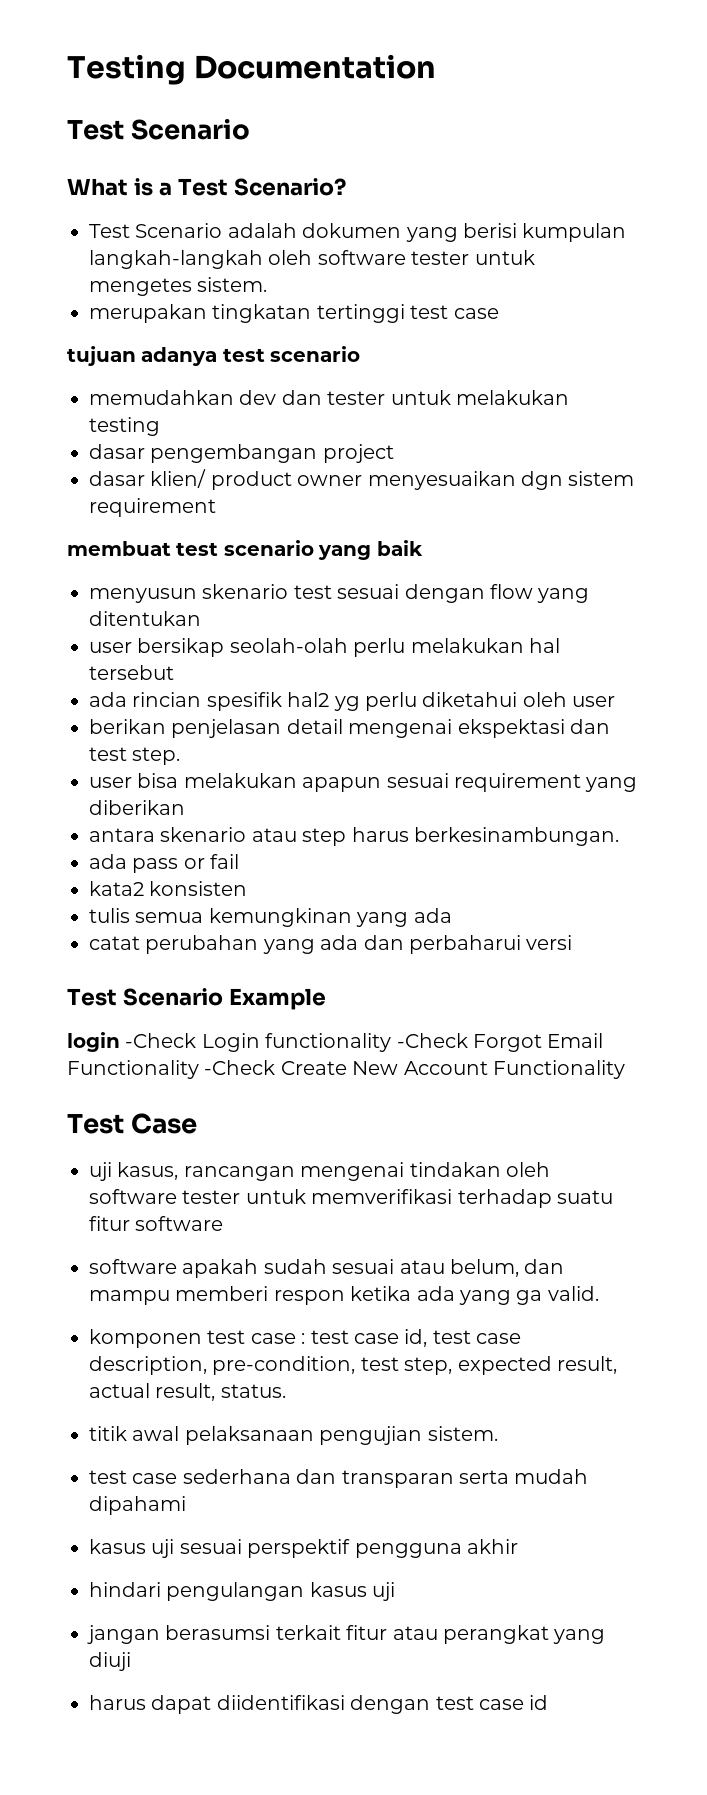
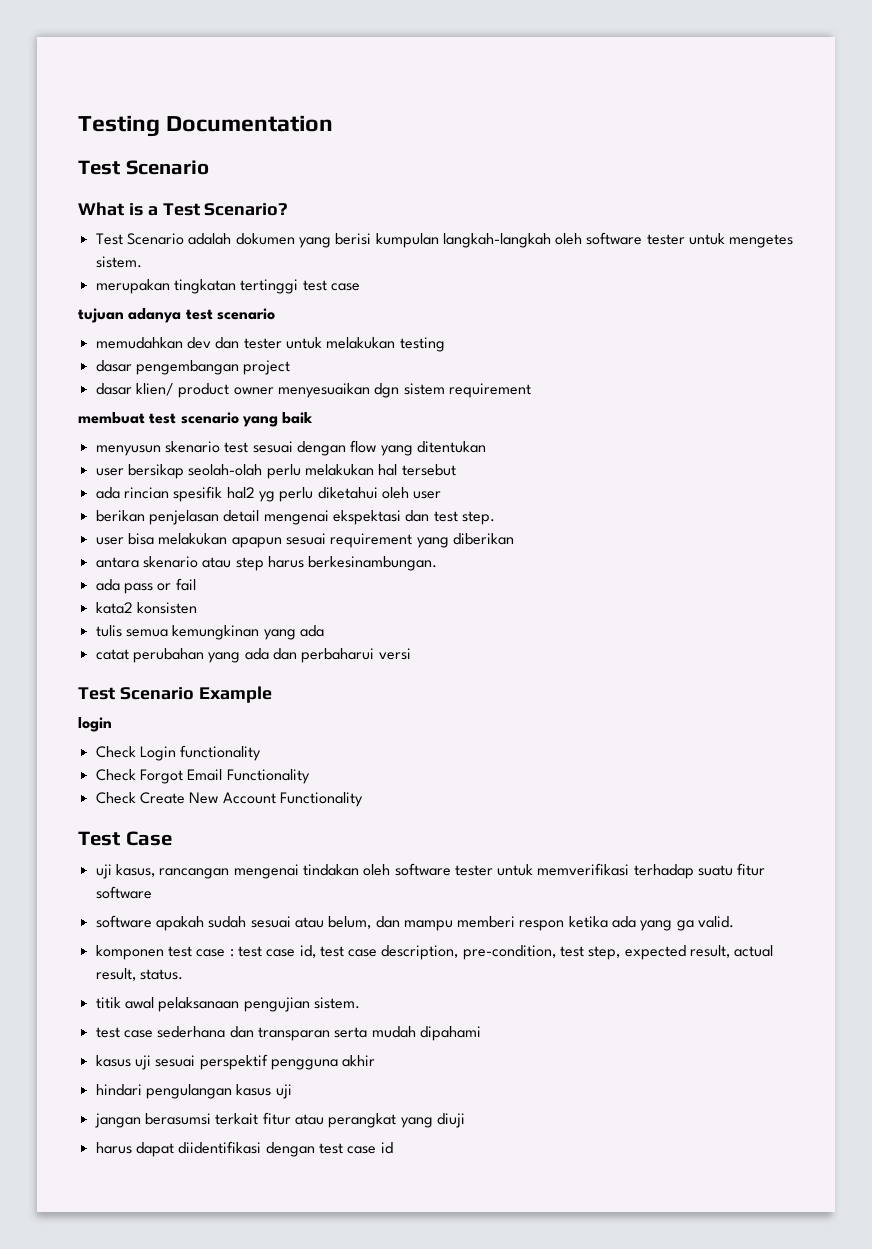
- login -Check Login functionality -Check Forgot Email Functionality -Check Create New Account Functionality
+ login
+ Check Login functionality
+ Check Forgot Email Functionality
+ Check Create New Account Functionality

